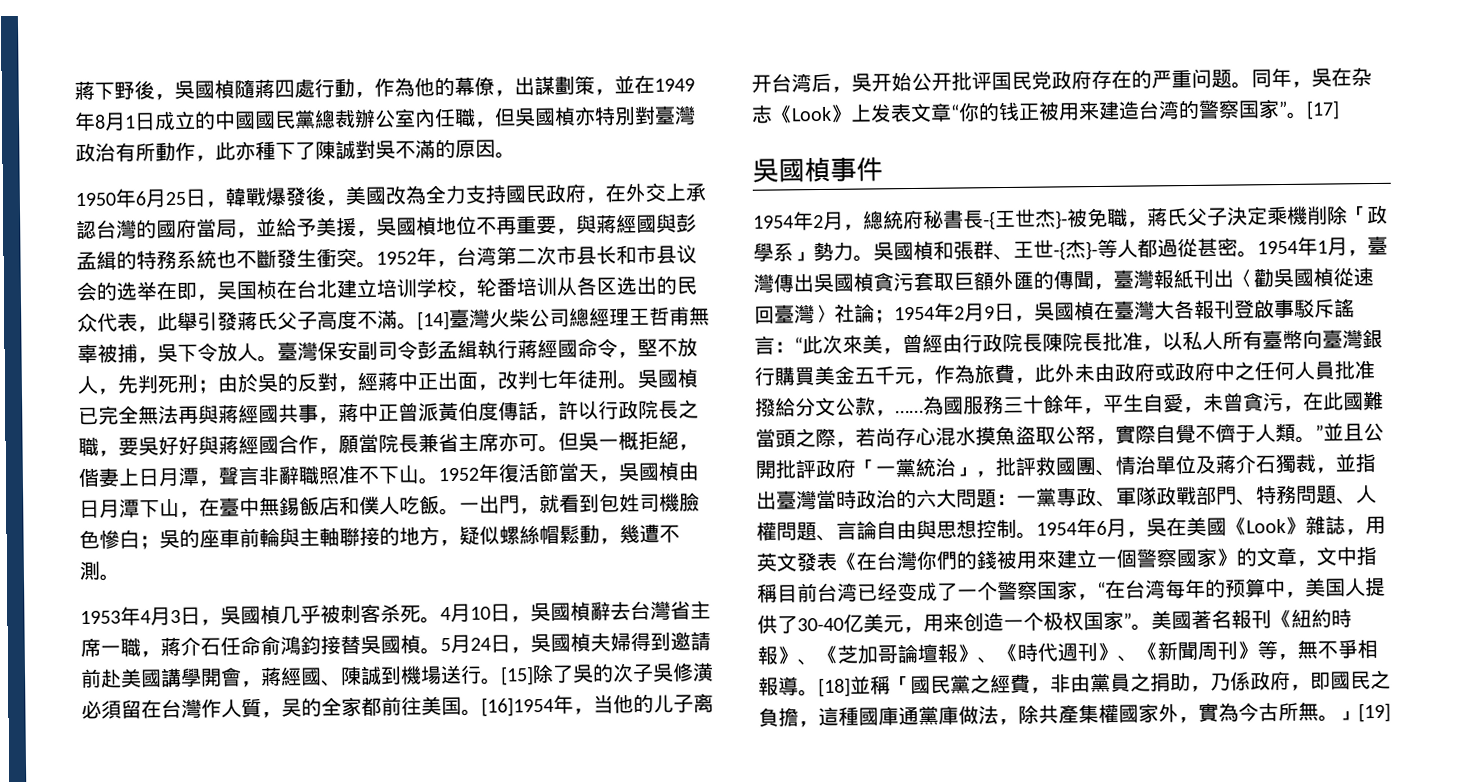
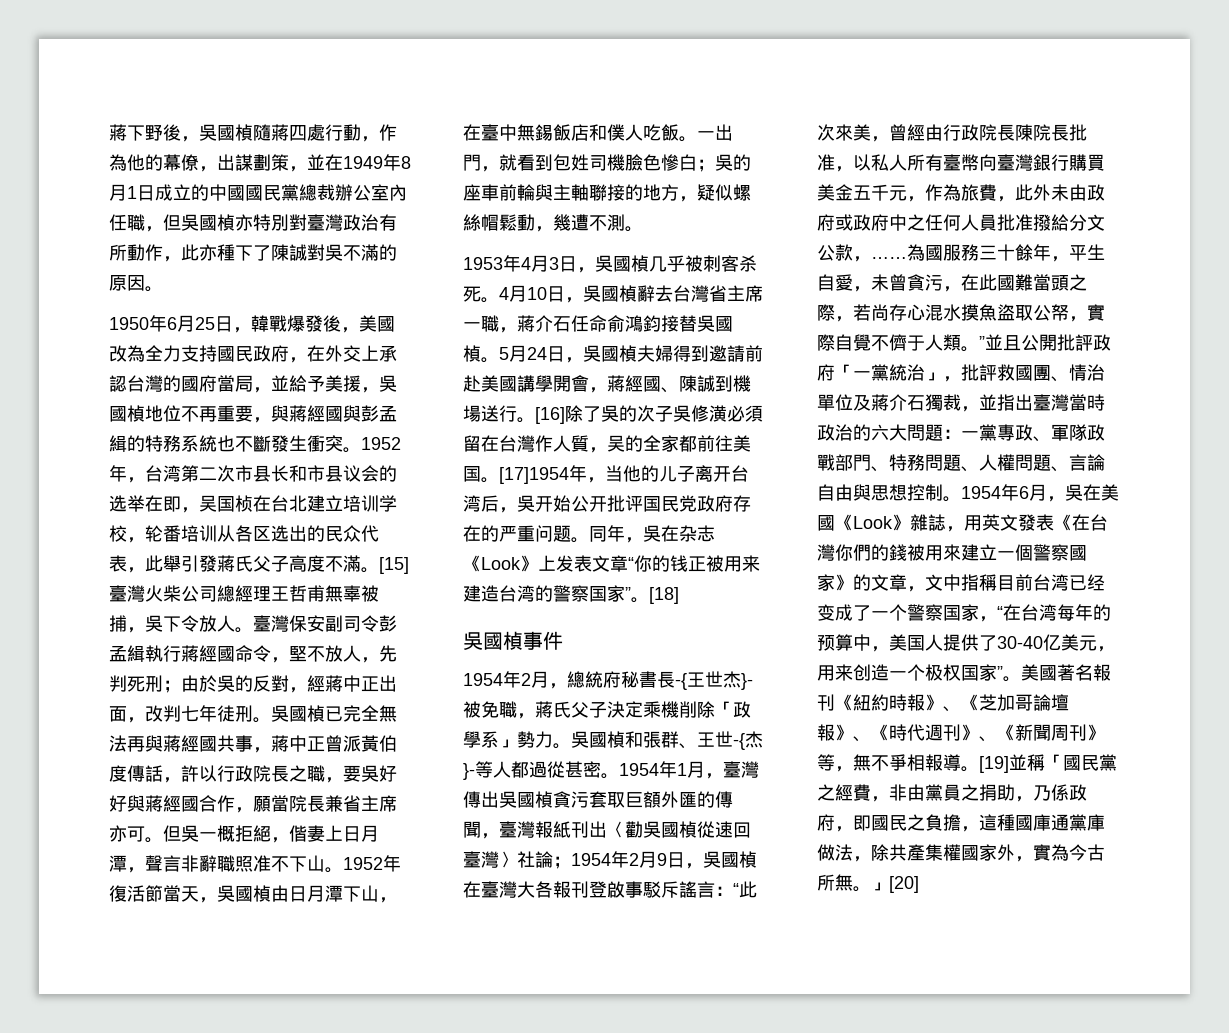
- [14]臺灣火柴公司總經理王哲甫無辜被捕，吳下令放人。
+ [15]臺灣火柴公司總經理王哲甫無辜被捕，吳下令放人。
- [15]除了吳的次子吳修潢必須留在台灣作人質，吴的全家都前往美国。
+ [16]除了吳的次子吳修潢必須留在台灣作人質，吴的全家都前往美国。
- [16]1954年，当他的儿子离开台湾后，吳开始公开批评国民党政府存在的严重问题。
+ [17]1954年，当他的儿子离开台湾后，吳开始公开批评国民党政府存在的严重问题。
- [17]
+ [18]
- [18]並稱「國民黨之經費，非由黨員之捐助，乃係政府，即國民之負擔，這種國庫通黨庫做法，除共產集權國家外，實為今古所無。」[19]
+ [19]並稱「國民黨之經費，非由黨員之捐助，乃係政府，即國民之負擔，這種國庫通黨庫做法，除共產集權國家外，實為今古所無。」[20]

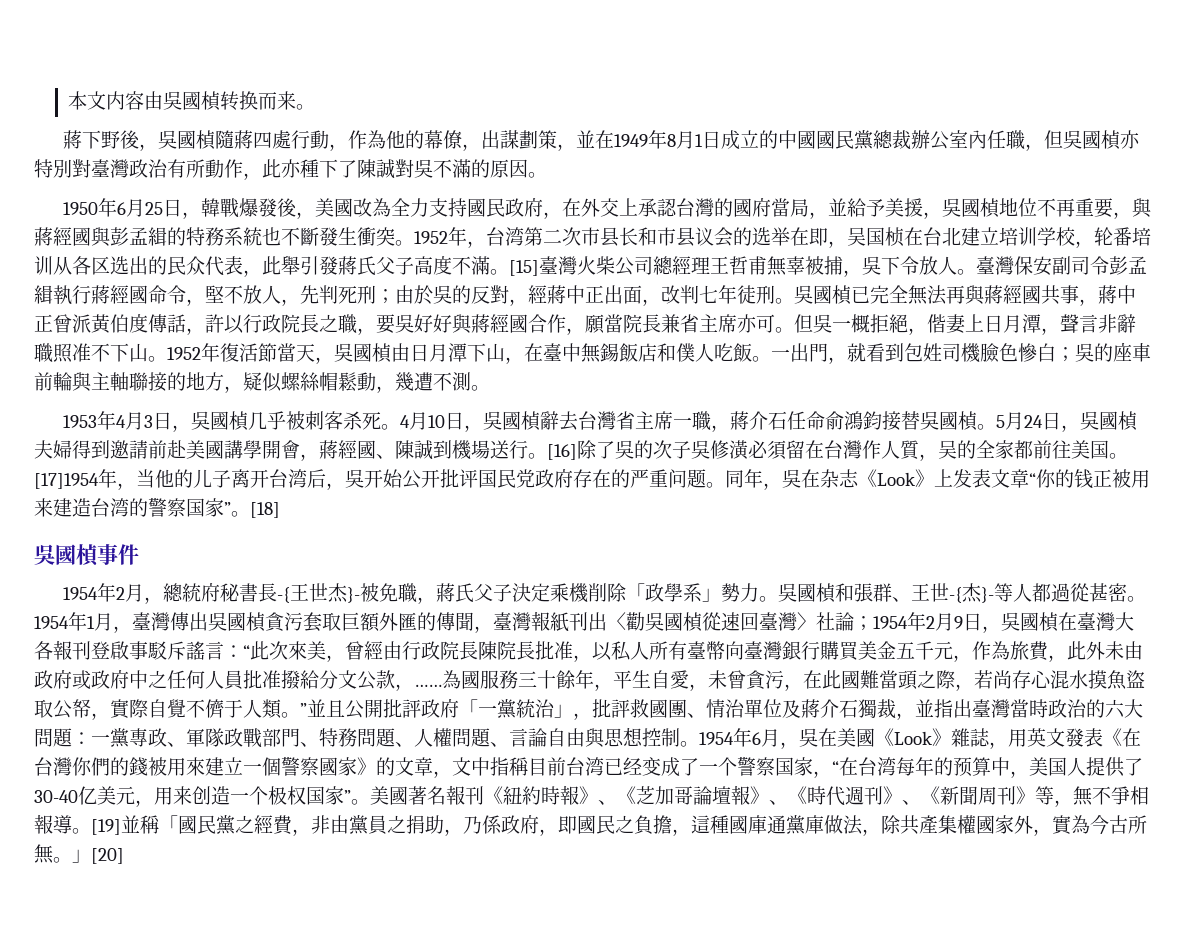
+ 本文内容由吳國楨转换而来。

